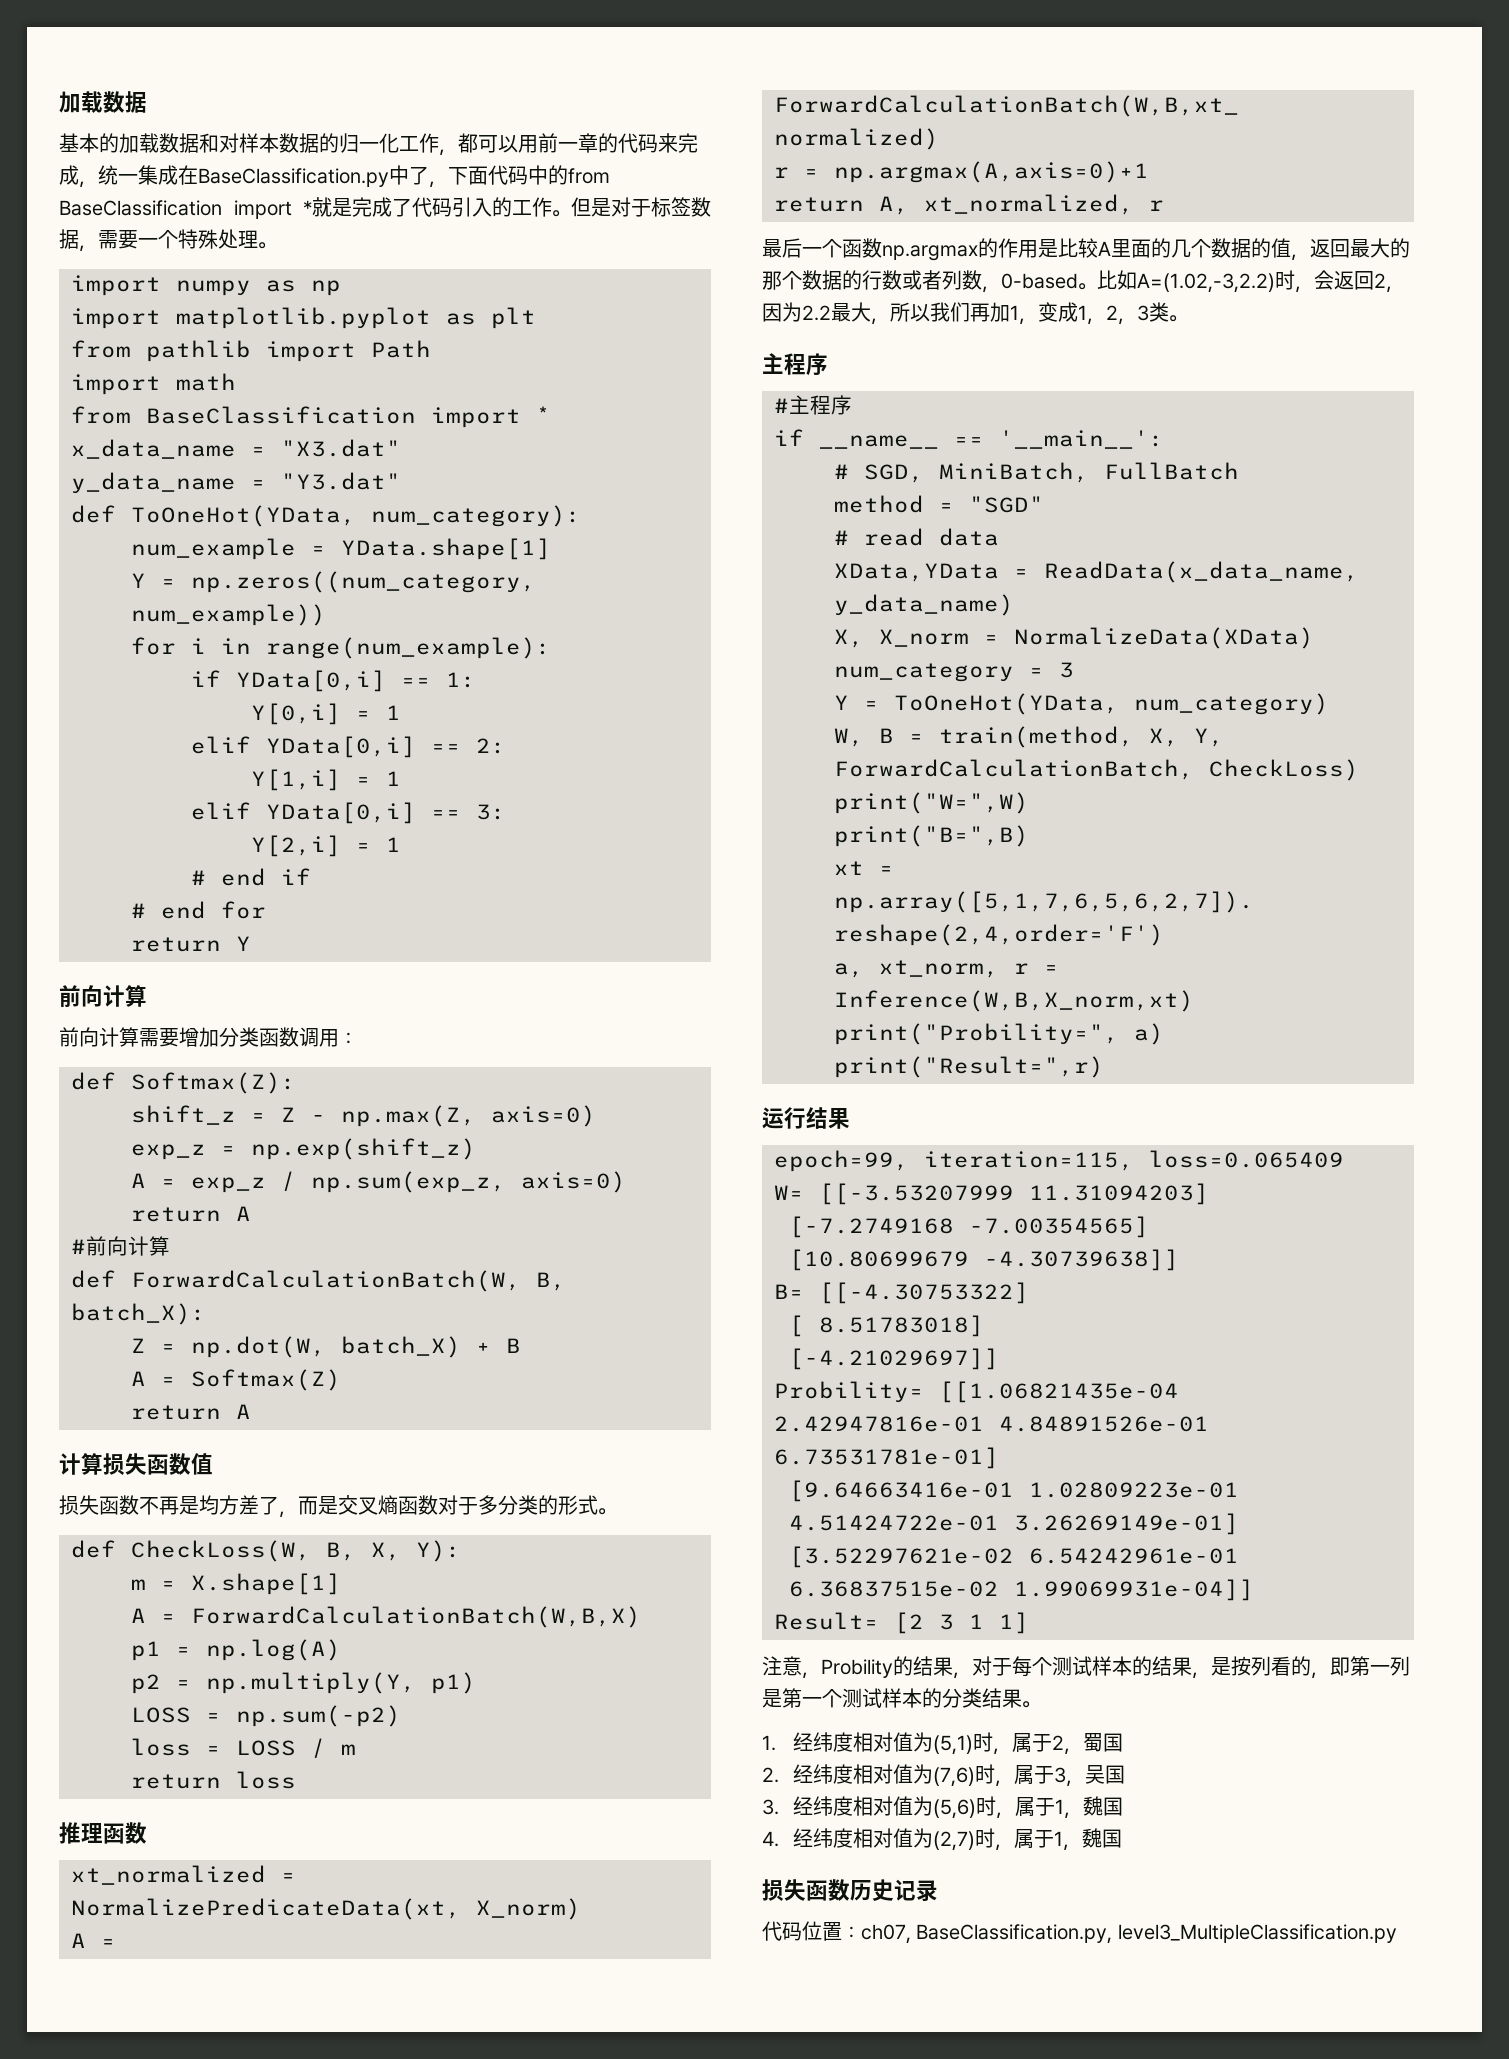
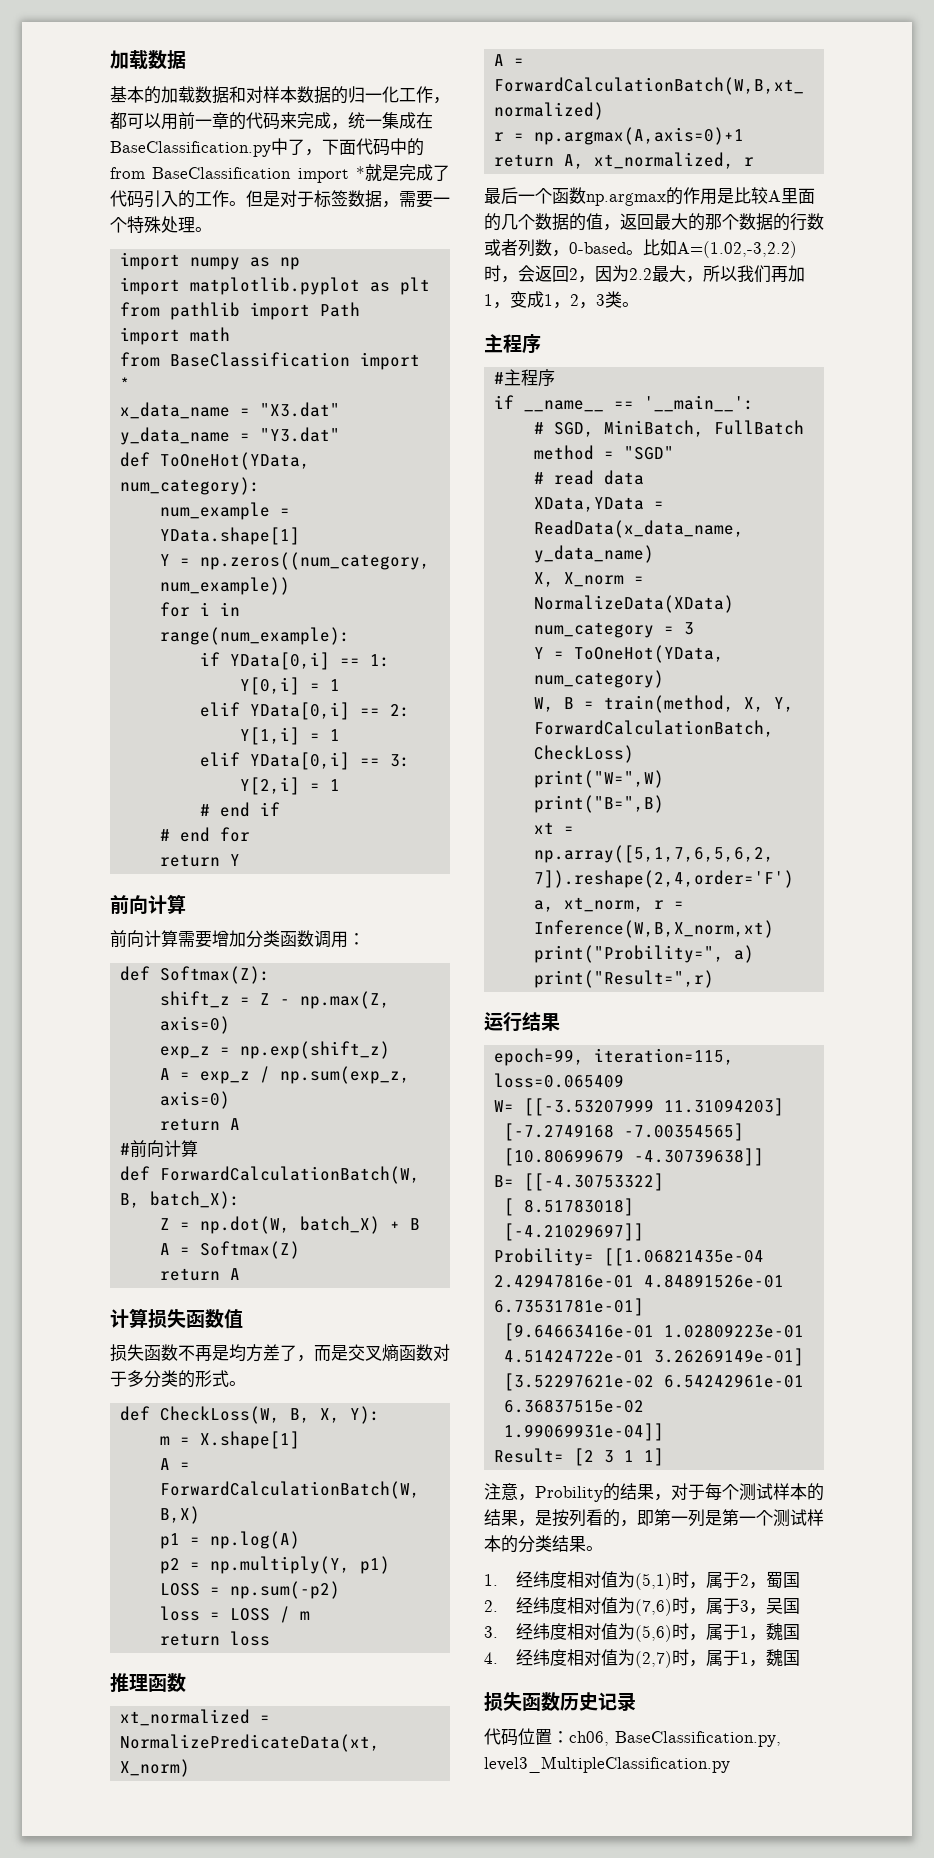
- 代码位置：ch07, BaseClassification.py, level3_MultipleClassification.py
+ 代码位置：ch06, BaseClassification.py, level3_MultipleClassification.py

